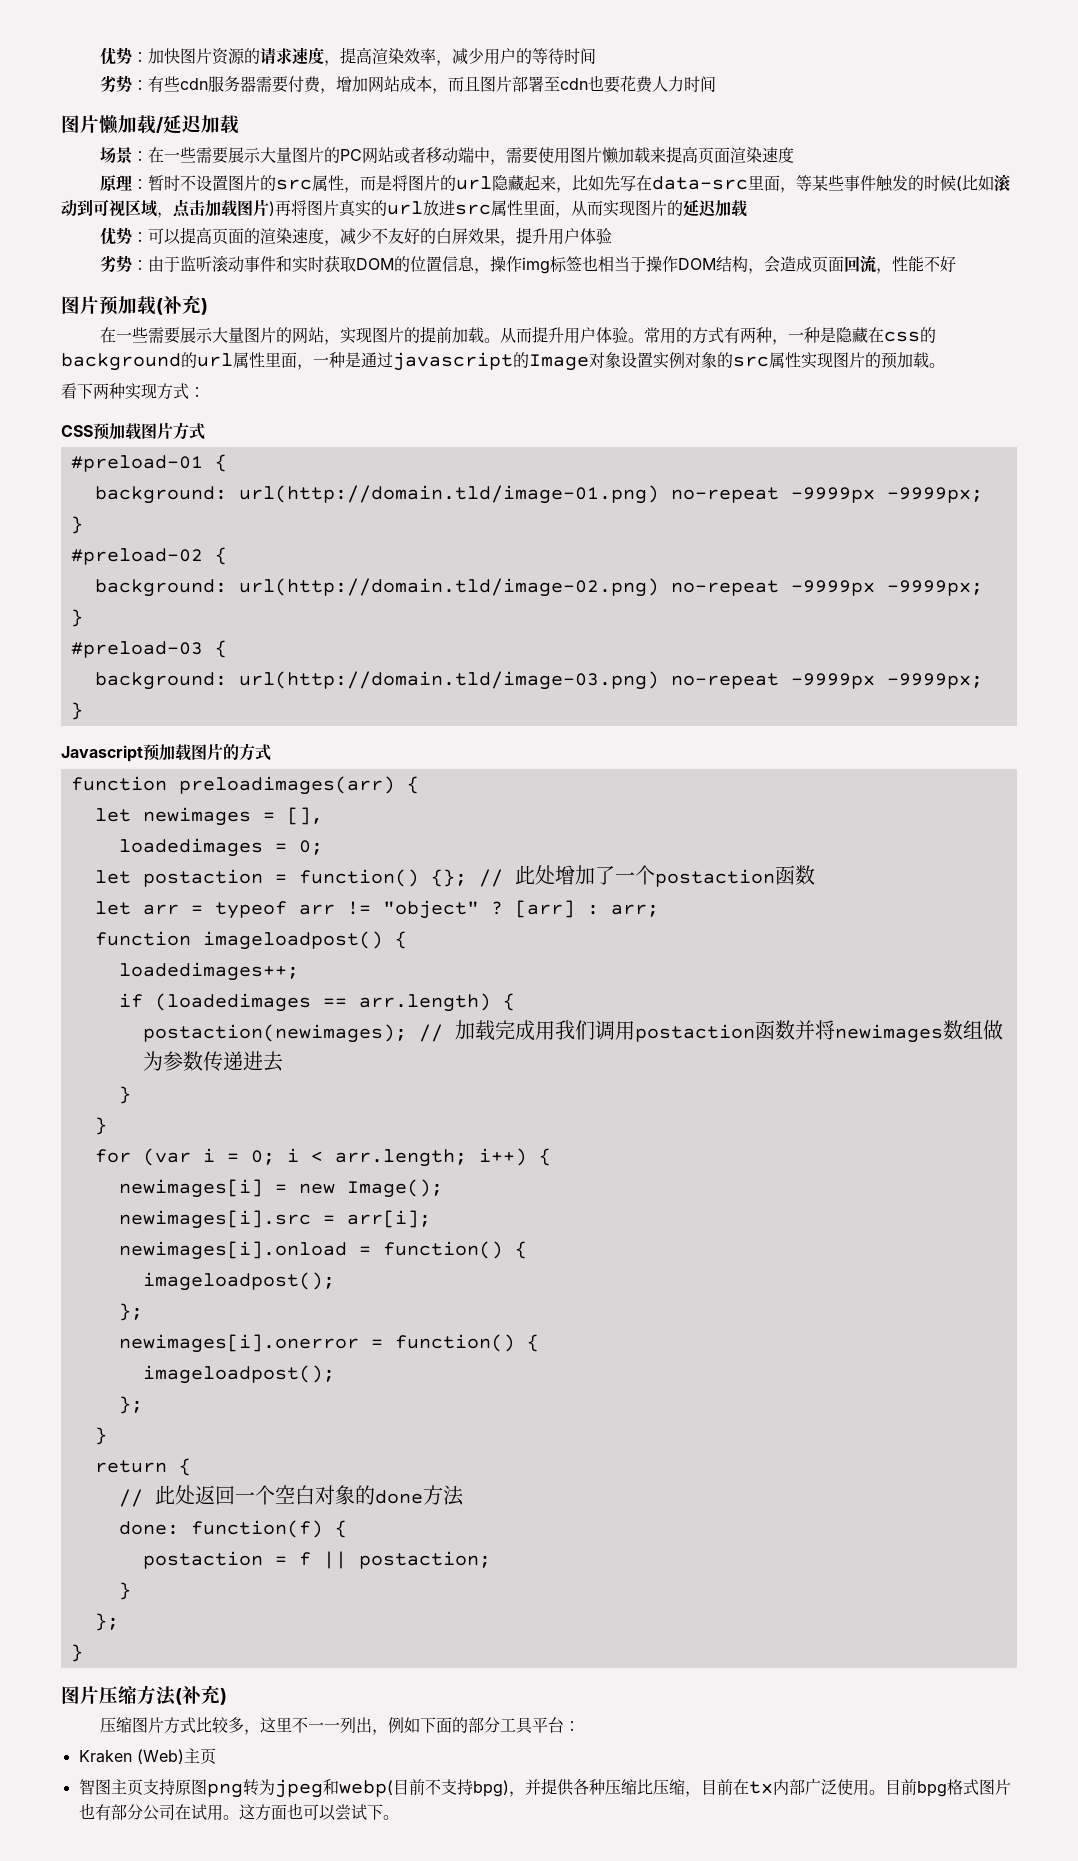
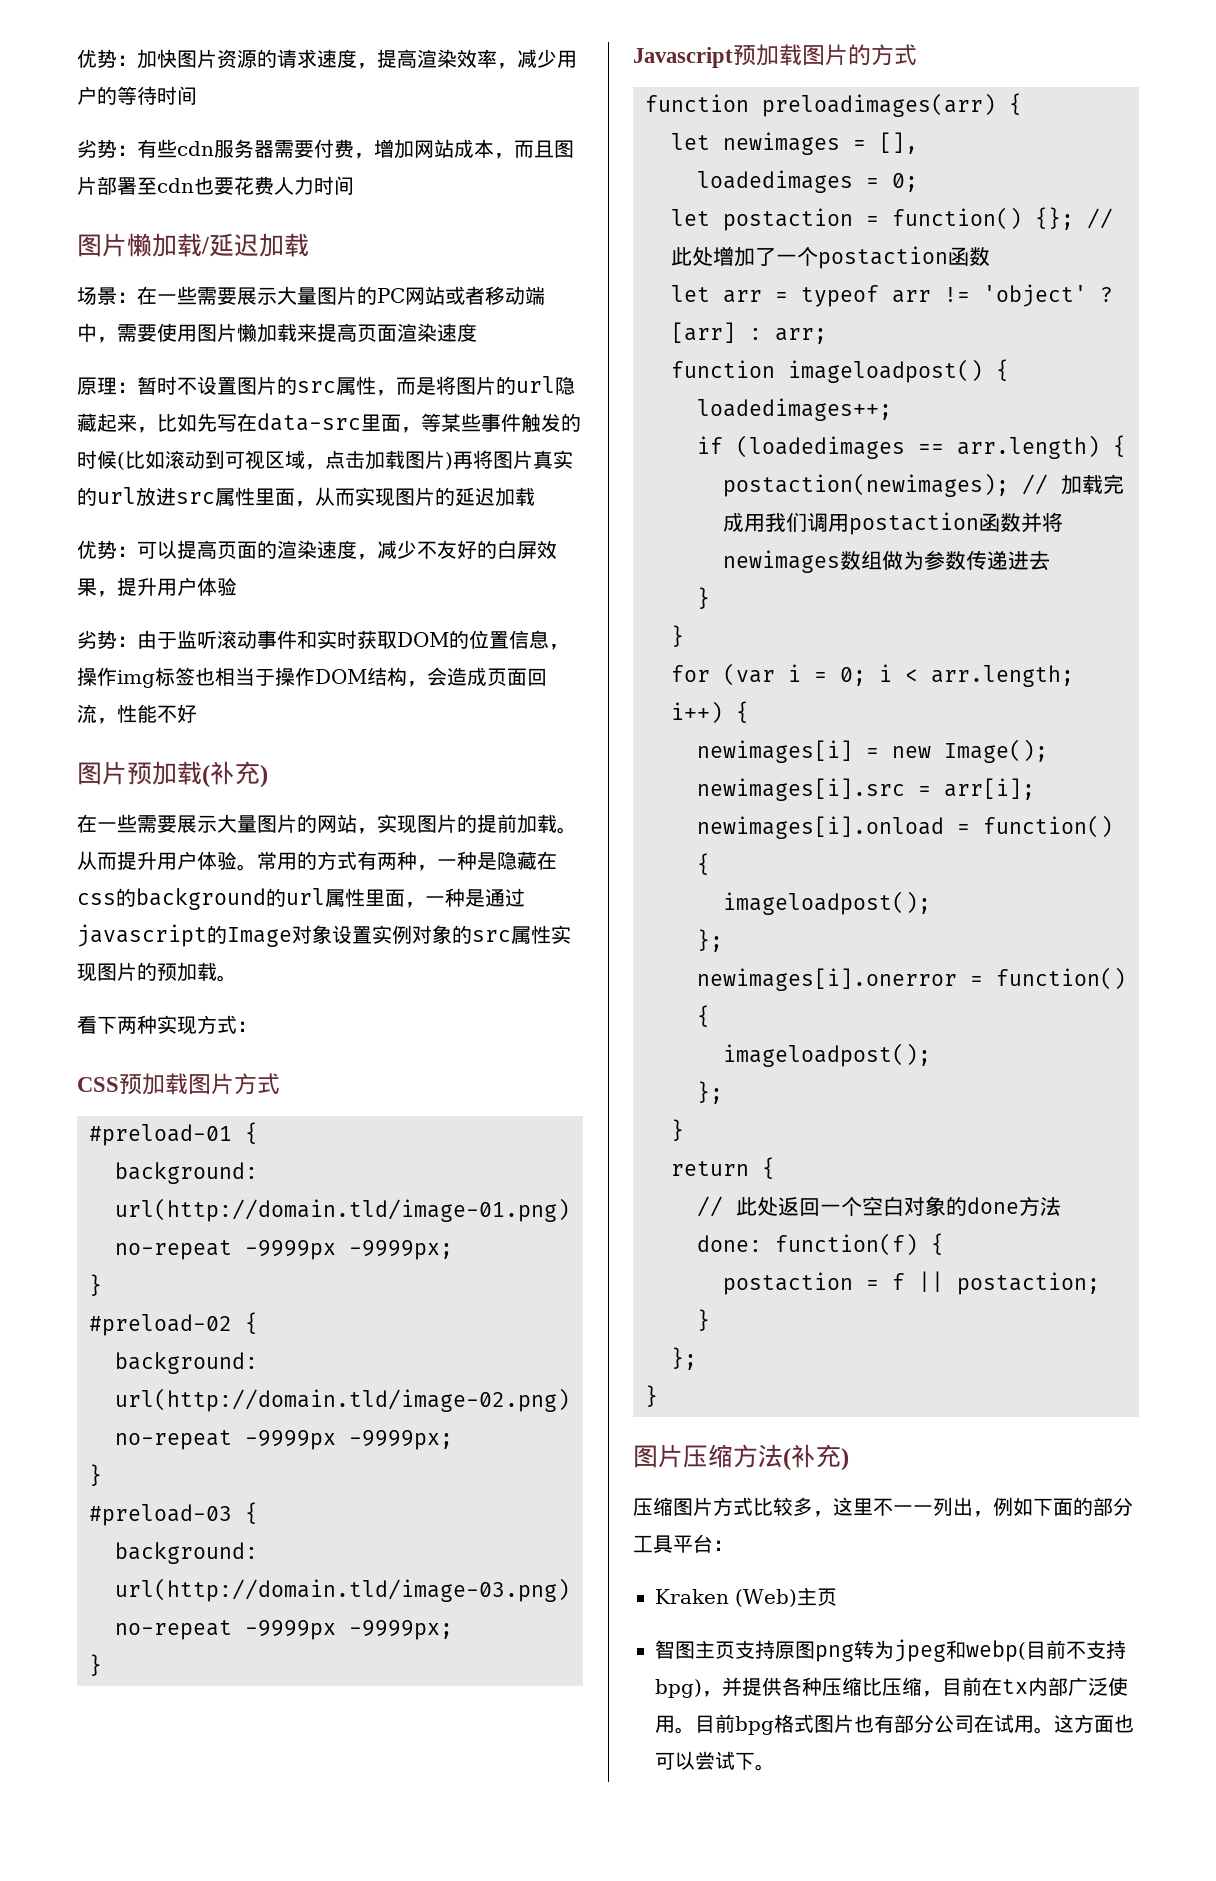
- let arr = typeof arr != "object" ?
+ let arr = typeof arr != 'object' ?

